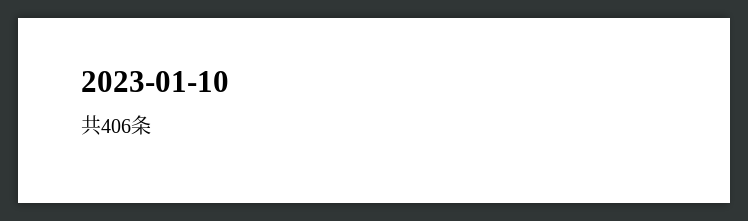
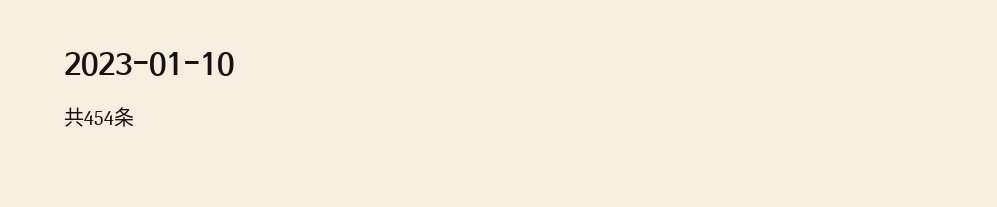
- 共406条
+ 共454条

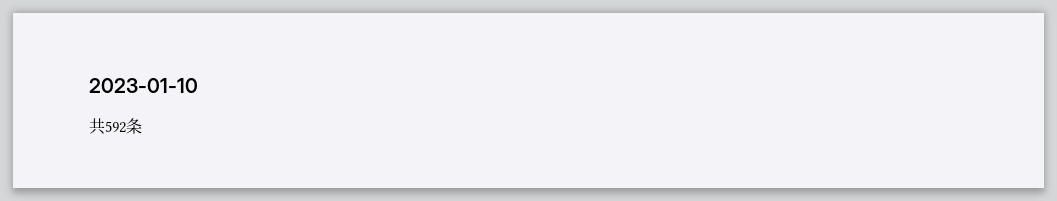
- 共454条
+ 共592条

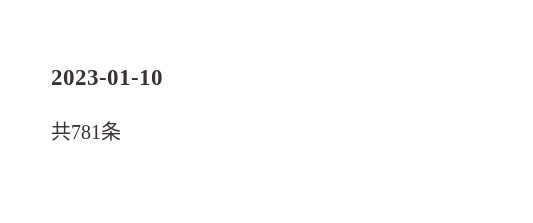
- 共592条
+ 共781条

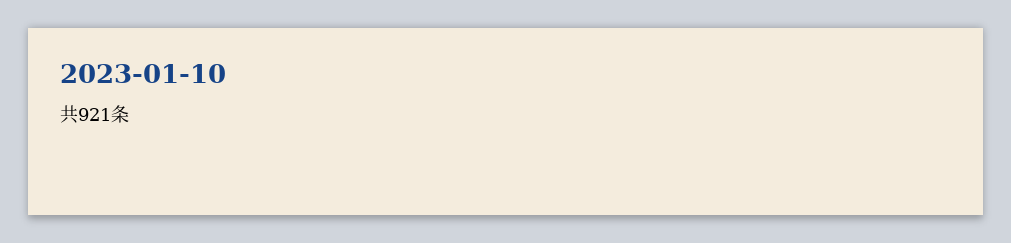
- 共781条
+ 共921条

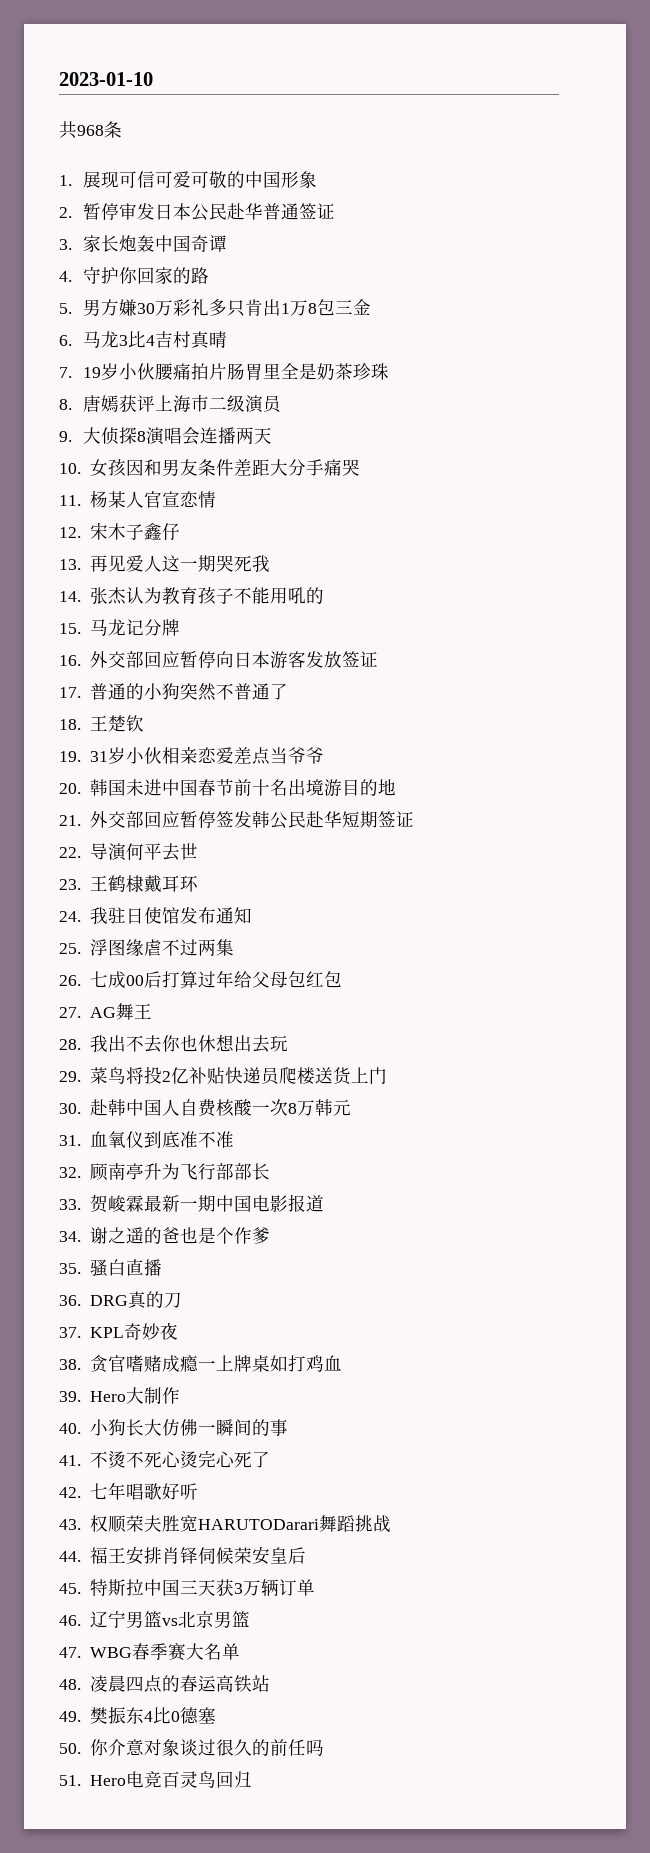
- 共921条
+ 共968条
+ 1.展现可信可爱可敬的中国形象
+ 2.暂停审发日本公民赴华普通签证
+ 3.家长炮轰中国奇谭
+ 4.守护你回家的路
+ 5.男方嫌30万彩礼多只肯出1万8包三金
+ 6.马龙3比4吉村真晴
+ 7. 19岁小伙腰痛拍片肠胃里全是奶茶珍珠
+ 8.唐嫣获评上海市二级演员
+ 9.大侦探8演唱会连播两天
+ 10.女孩因和男友条件差距大分手痛哭
+ 11.杨某人官宣恋情
+ 12.宋木子鑫仔
+ 13.再见爱人这一期哭死我
+ 14.张杰认为教育孩子不能用吼的
+ 15.马龙记分牌
+ 16.外交部回应暂停向日本游客发放签证
+ 17.普通的小狗突然不普通了
+ 18.王楚钦
+ 19. 31岁小伙相亲恋爱差点当爷爷
+ 20.韩国未进中国春节前十名出境游目的地
+ 21.外交部回应暂停签发韩公民赴华短期签证
+ 22.导演何平去世
+ 23.王鹤棣戴耳环
+ 24.我驻日使馆发布通知
+ 25.浮图缘虐不过两集
+ 26.七成00后打算过年给父母包红包
+ 27. AG舞王
+ 28.我出不去你也休想出去玩
+ 29.菜鸟将投2亿补贴快递员爬楼送货上门
+ 30.赴韩中国人自费核酸一次8万韩元
+ 31.血氧仪到底准不准
+ 32.顾南亭升为飞行部部长
+ 33.贺峻霖最新一期中国电影报道
+ 34.谢之遥的爸也是个作爹
+ 35.骚白直播
+ 36. DRG真的刀
+ 37. KPL奇妙夜
+ 38.贪官嗜赌成瘾一上牌桌如打鸡血
+ 39. Hero大制作
+ 40.小狗长大仿佛一瞬间的事
+ 41.不烫不死心烫完心死了
+ 42.七年唱歌好听
+ 43.权顺荣夫胜宽HARUTODarari舞蹈挑战
+ 44.福王安排肖铎伺候荣安皇后
+ 45.特斯拉中国三天获3万辆订单
+ 46.辽宁男篮vs北京男篮
+ 47. WBG春季赛大名单
+ 48.凌晨四点的春运高铁站
+ 49.樊振东4比0德塞
+ 50.你介意对象谈过很久的前任吗
+ 51. Hero电竞百灵鸟回归

